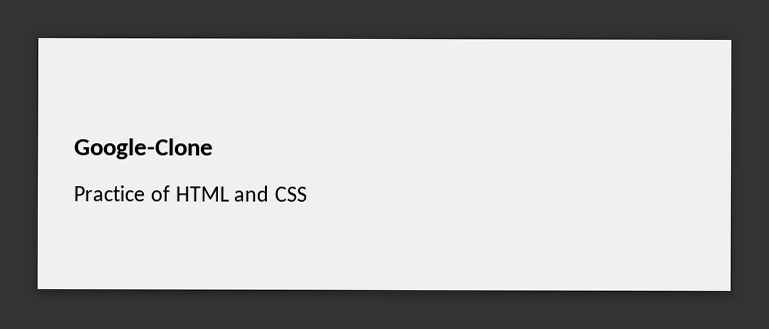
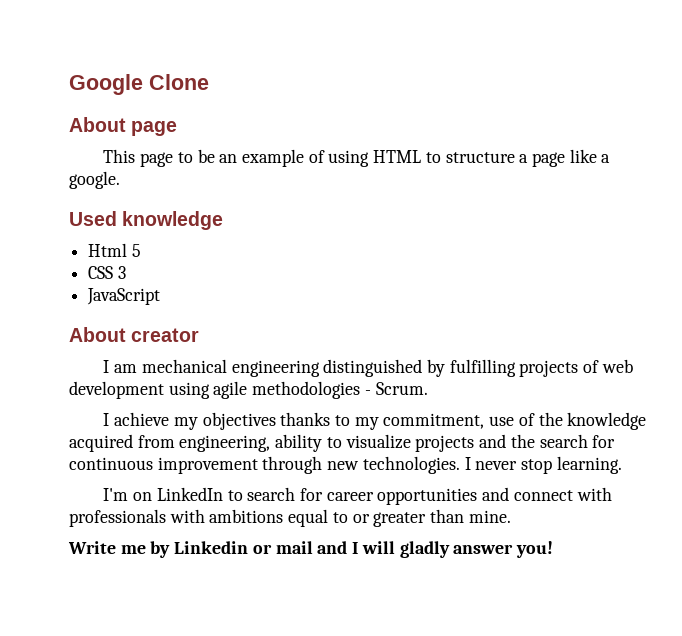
- Google-Clone
- Practice of HTML and CSS
+ Google Clone
+ About page
+ This page to be an example of using HTML to structure a page like a google.
+ Used knowledge
+ Html 5
+ CSS 3
+ JavaScript
+ About creator
+ I am mechanical engineering distinguished by fulfilling projects of web development using agile methodologies - Scrum.
+ I achieve my objectives thanks to my commitment, use of the knowledge acquired from engineering, ability to visualize projects and the search for continuous improvement through new technologies. I never stop learning.
+ I'm on LinkedIn to search for career opportunities and connect with professionals with ambitions equal to or greater than mine.
+ Write me by Linkedin or mail and I will gladly answer you!

